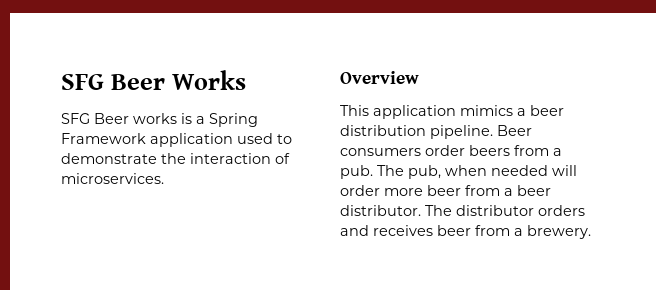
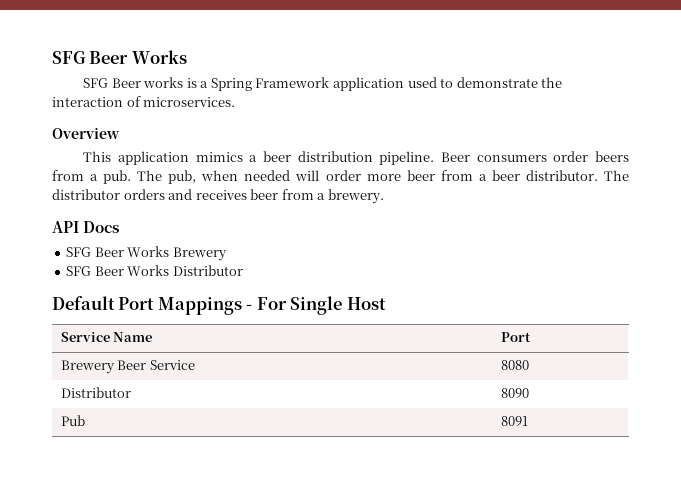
+ API Docs
+ SFG Beer Works Brewery
+ SFG Beer Works Distributor
+ Default Port Mappings - For Single Host
+ Service Name | Port
+ Brewery Beer Service | 8080
+ Distributor | 8090
+ Pub | 8091

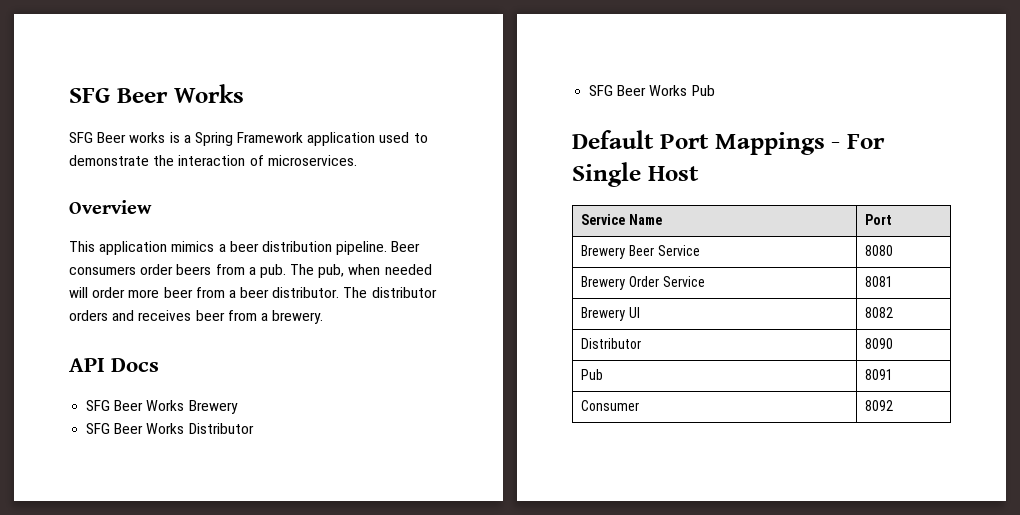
+ SFG Beer Works Pub
+ Brewery Order Service | 8081
+ Brewery UI | 8082
+ Consumer | 8092

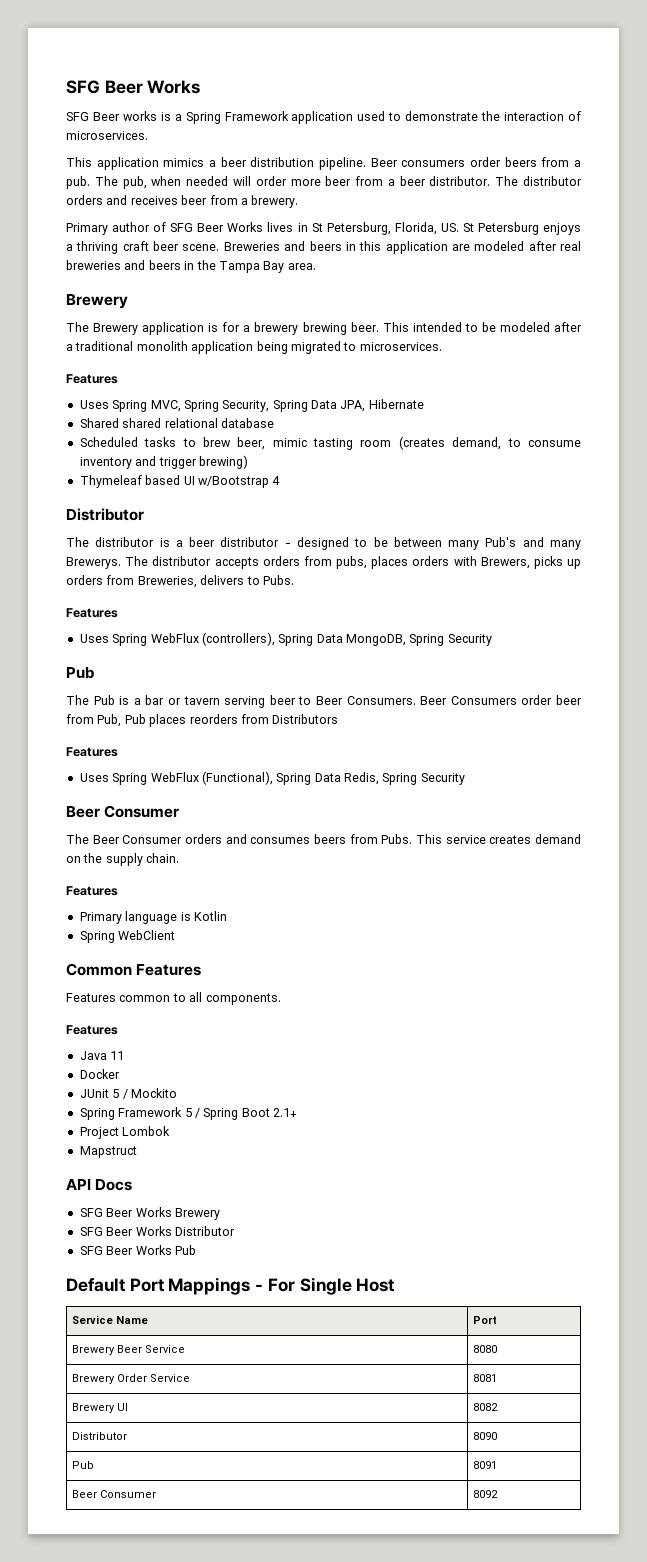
- Overview
+ Primary author of SFG Beer Works lives in St Petersburg, Florida, US. St Petersburg enjoys a thriving craft beer scene. Breweries and beers in this application are modeled after real breweries and beers in the Tampa Bay area.
+ Brewery
+ The Brewery application is for a brewery brewing beer. This intended to be modeled after a traditional monolith application being migrated to microservices.
+ Features
+ Uses Spring MVC, Spring Security, Spring Data JPA, Hibernate
+ Shared shared relational database
+ Scheduled tasks to brew beer, mimic tasting room (creates demand, to consume inventory and trigger brewing)
+ Thymeleaf based UI w/Bootstrap 4
+ Distributor
+ The distributor is a beer distributor - designed to be between many Pub's and many Brewerys. The distributor accepts orders from pubs, places orders with Brewers, picks up orders from Breweries, delivers to Pubs.
+ Features
+ Uses Spring WebFlux (controllers), Spring Data MongoDB, Spring Security
+ Pub
+ The Pub is a bar or tavern serving beer to Beer Consumers. Beer Consumers order beer from Pub, Pub places reorders from Distributors
+ Features
+ Uses Spring WebFlux (Functional), Spring Data Redis, Spring Security
+ Beer Consumer
+ The Beer Consumer orders and consumes beers from Pubs. This service creates demand on the supply chain.
+ Features
+ Primary language is Kotlin
+ Spring WebClient
+ Common Features
+ Features common to all components.
+ Features
+ Java 11
+ Docker
+ JUnit 5 / Mockito
+ Spring Framework 5 / Spring Boot 2.1+
+ Project Lombok
+ Mapstruct
- Consumer | 8092
+ Beer Consumer | 8092

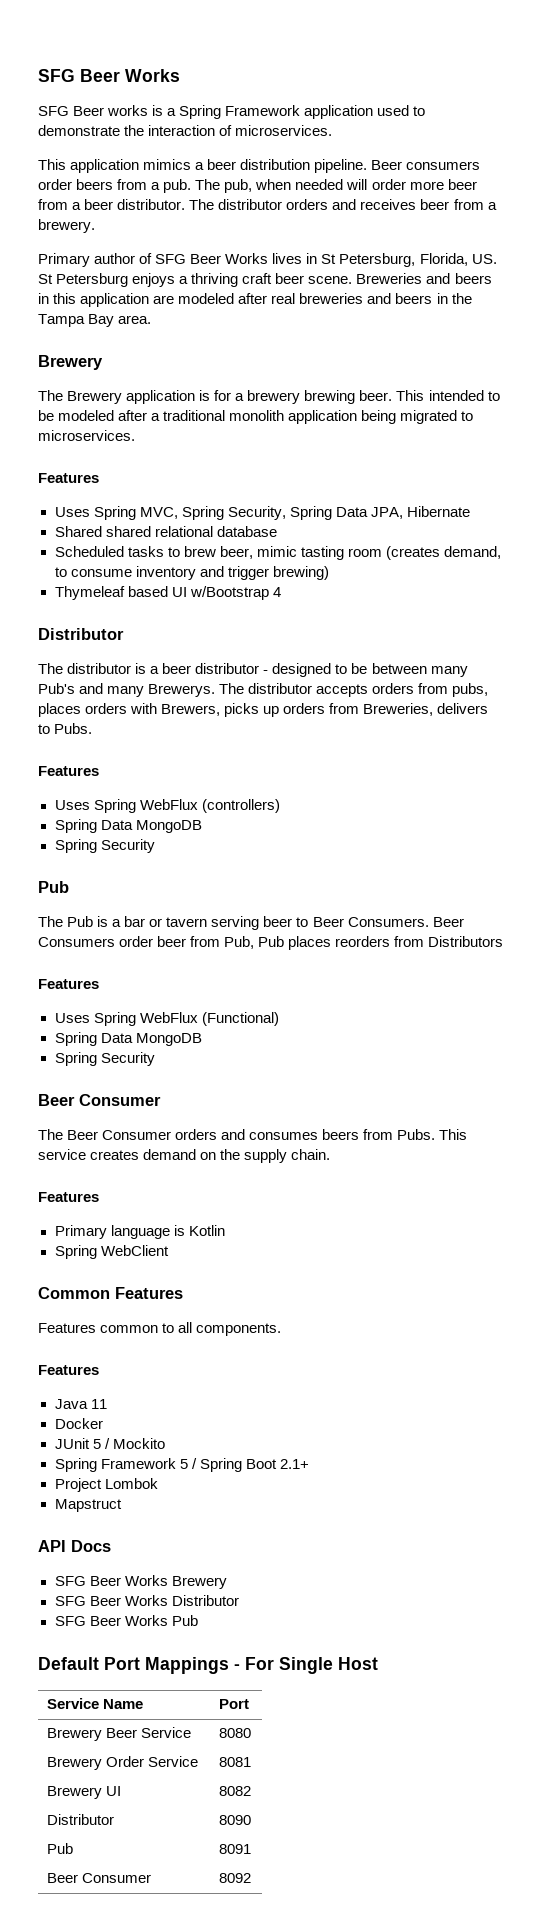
- Uses Spring WebFlux (controllers), Spring Data MongoDB, Spring Security
+ Uses Spring WebFlux (controllers)
+ Spring Data MongoDB
+ Spring Security
- Uses Spring WebFlux (Functional), Spring Data Redis, Spring Security
+ Uses Spring WebFlux (Functional)
+ Spring Data MongoDB
+ Spring Security

